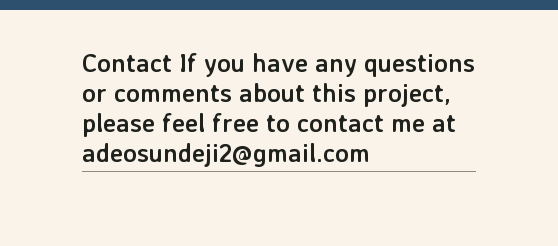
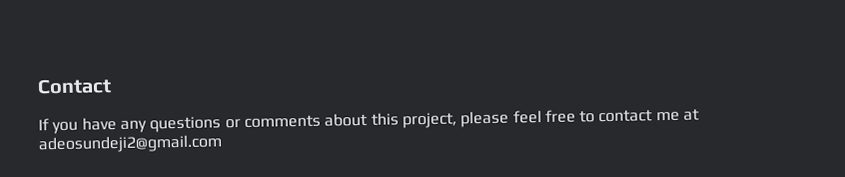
- Contact If you have any questions or comments about this project, please feel free to contact me at adeosundeji2@gmail.com
+ Contact
+ If you have any questions or comments about this project, please feel free to contact me at adeosundeji2@gmail.com

